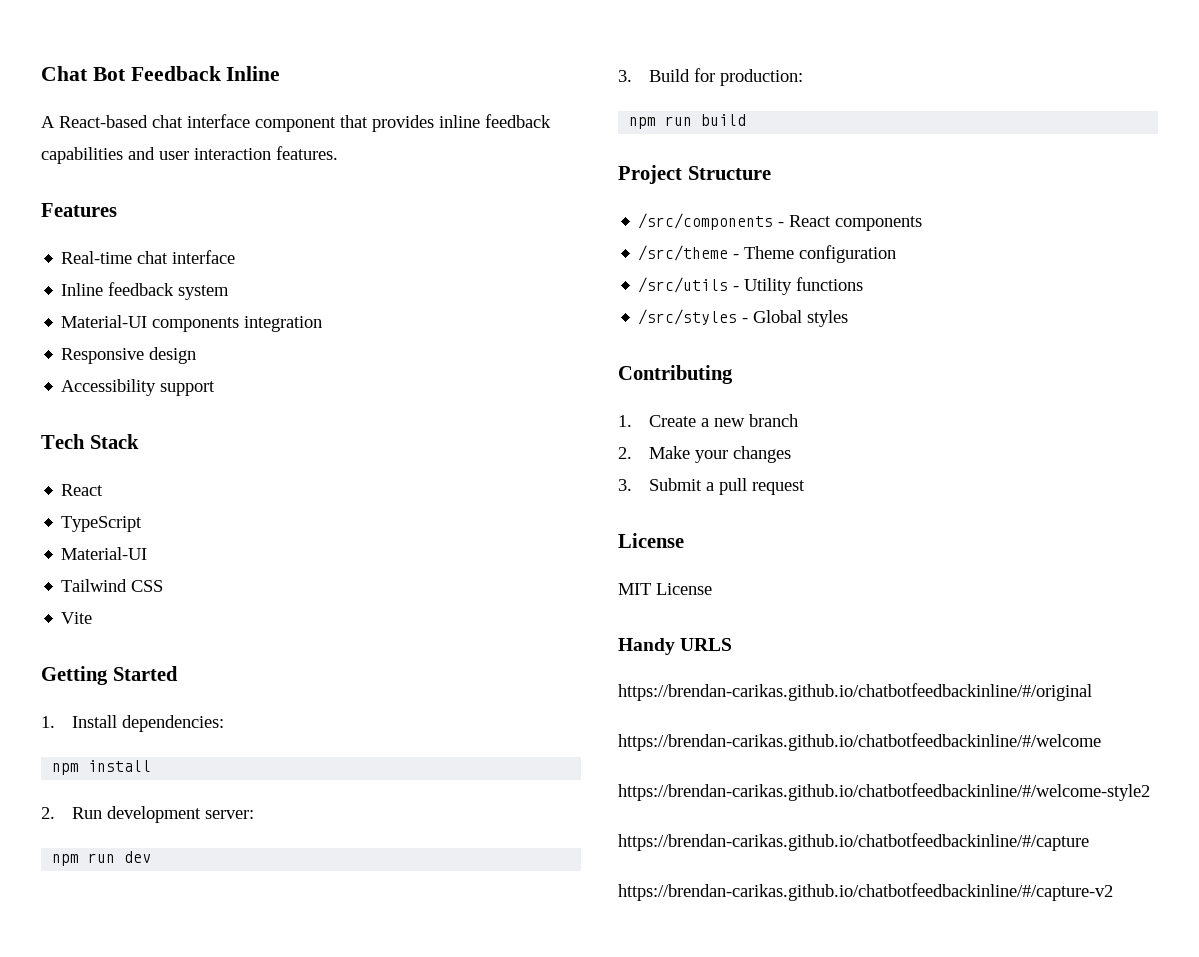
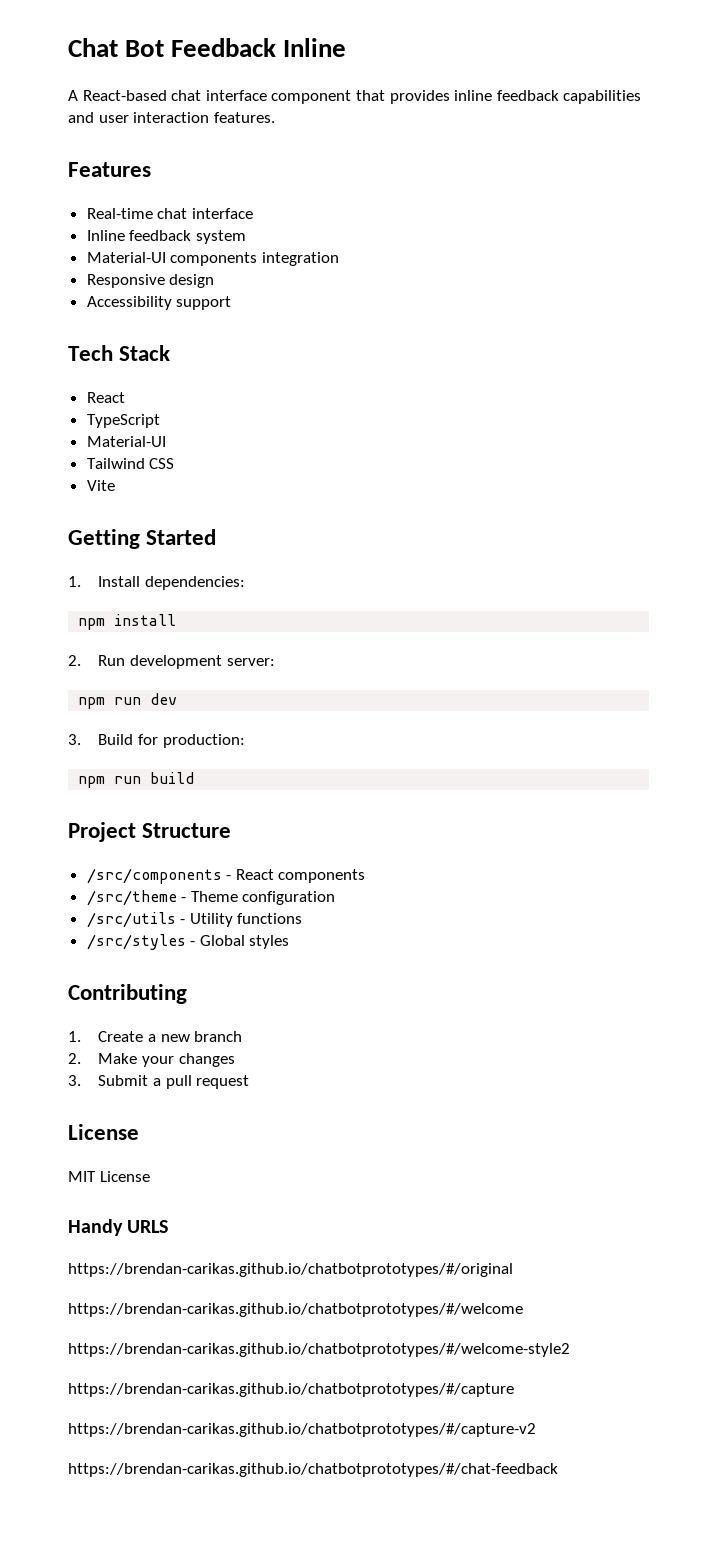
- https://brendan-carikas.github.io/chatbotfeedbackinline/#/original
- https://brendan-carikas.github.io/chatbotfeedbackinline/#/welcome
- https://brendan-carikas.github.io/chatbotfeedbackinline/#/welcome-style2
- https://brendan-carikas.github.io/chatbotfeedbackinline/#/capture
- https://brendan-carikas.github.io/chatbotfeedbackinline/#/capture-v2
+ https://brendan-carikas.github.io/chatbotprototypes/#/original
+ https://brendan-carikas.github.io/chatbotprototypes/#/welcome
+ https://brendan-carikas.github.io/chatbotprototypes/#/welcome-style2
+ https://brendan-carikas.github.io/chatbotprototypes/#/capture
+ https://brendan-carikas.github.io/chatbotprototypes/#/capture-v2
+ https://brendan-carikas.github.io/chatbotprototypes/#/chat-feedback

